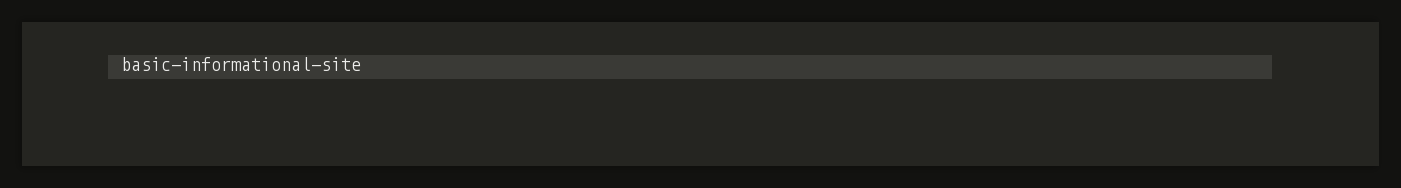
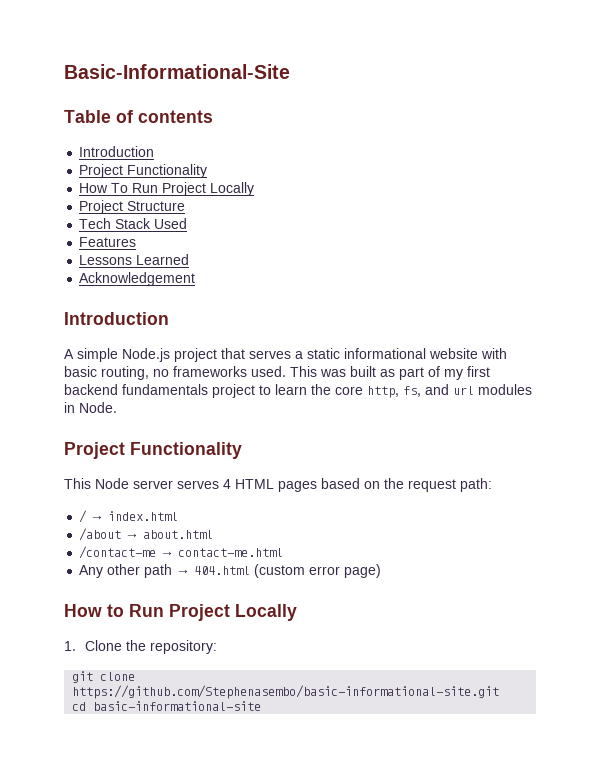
- basic-informational-site
+ Basic-Informational-Site
+ Table of contents
+ Introduction
+ Project Functionality
+ How To Run Project Locally
+ Project Structure
+ Tech Stack Used
+ Features
+ Lessons Learned
+ Acknowledgement
+ Introduction
+ A simple Node.js project that serves a static informational website with basic routing, no frameworks used. This was built as part of my first backend fundamentals project to learn the core http, fs, and url modules in Node.
+ Project Functionality
+ This Node server serves 4 HTML pages based on the request path:
+ / → index.html
+ /about → about.html
+ /contact-me → contact-me.html
+ Any other path → 404.html (custom error page)
+ How to Run Project Locally
+ 1. Clone the repository:
+ git clone https://github.com/Stephenasembo/basic-informational-site.git
+ cd basic-informational-site

